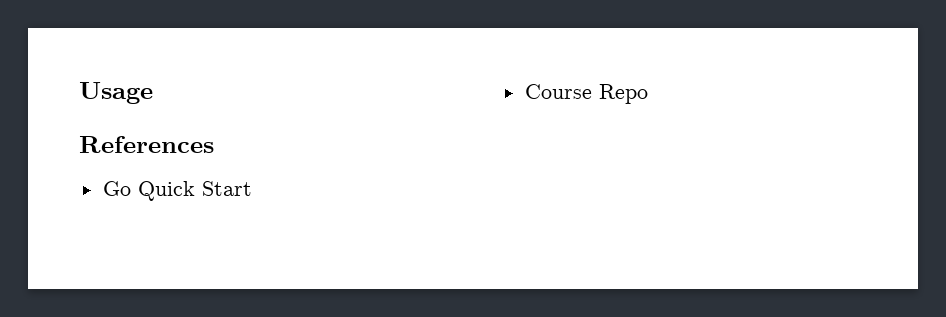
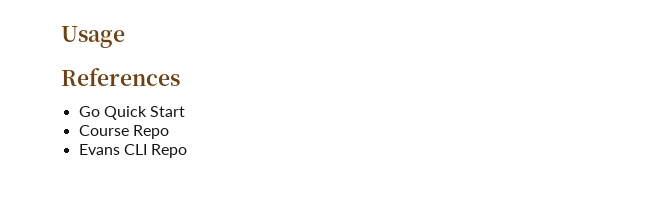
+ Evans CLI Repo

